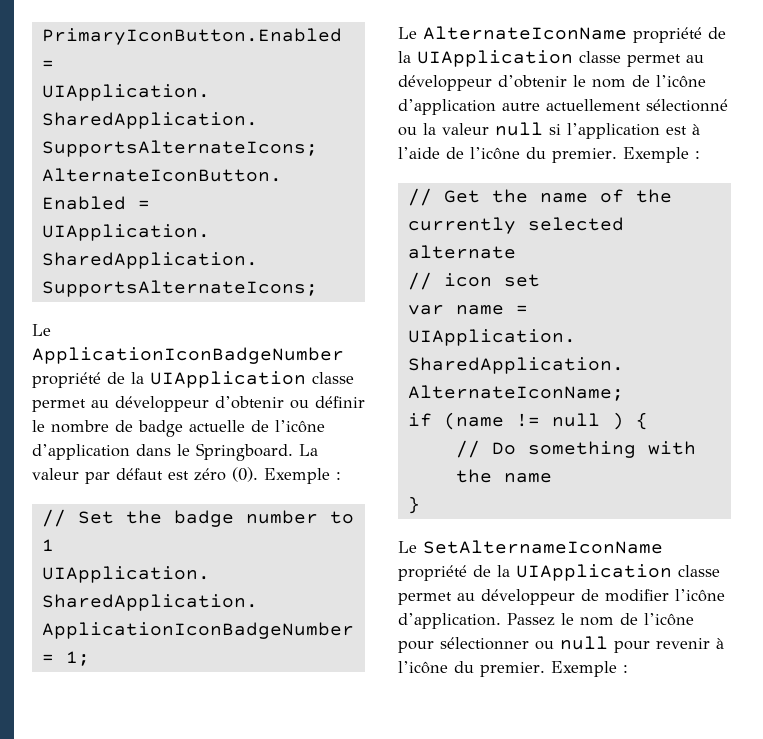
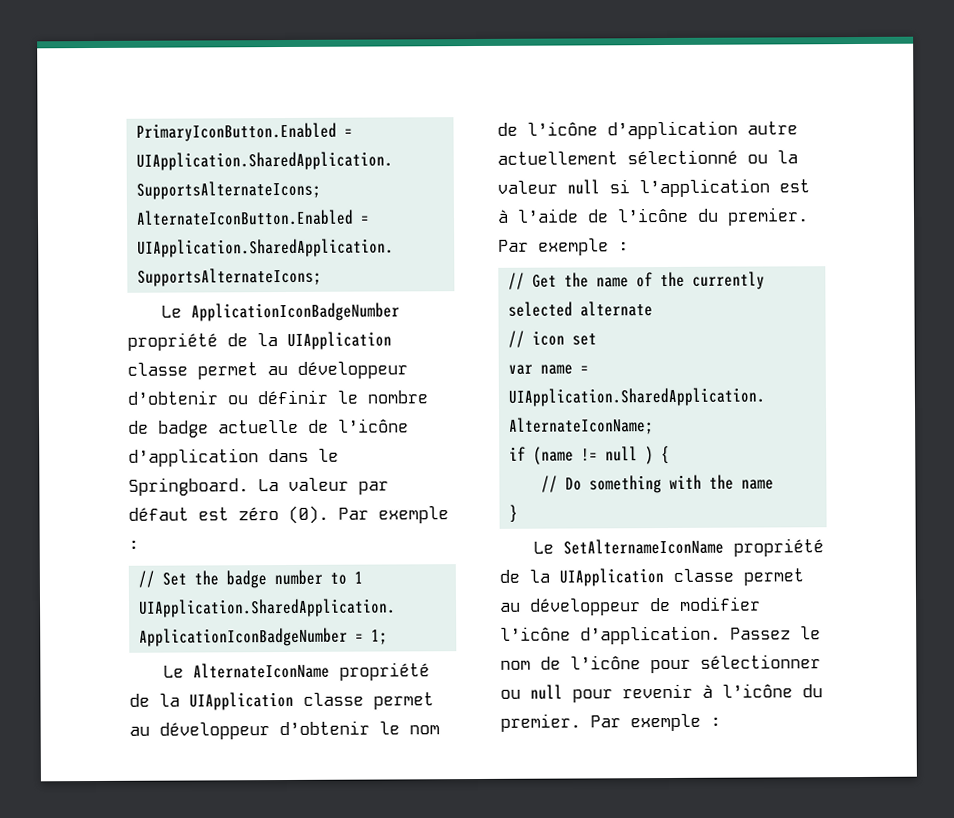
- La valeur par défaut est zéro (0). Exemple :
+ La valeur par défaut est zéro (0). Par exemple :
- Le AlternateIconName propriété de la UIApplication classe permet au développeur d’obtenir le nom de l’icône d’application autre actuellement sélectionné ou la valeur null si l’application est à l’aide de l’icône du premier. Exemple :
+ Le AlternateIconName propriété de la UIApplication classe permet au développeur d’obtenir le nom de l’icône d’application autre actuellement sélectionné ou la valeur null si l’application est à l’aide de l’icône du premier. Par exemple :
- Passez le nom de l’icône pour sélectionner ou null pour revenir à l’icône du premier. Exemple :
+ Passez le nom de l’icône pour sélectionner ou null pour revenir à l’icône du premier. Par exemple :

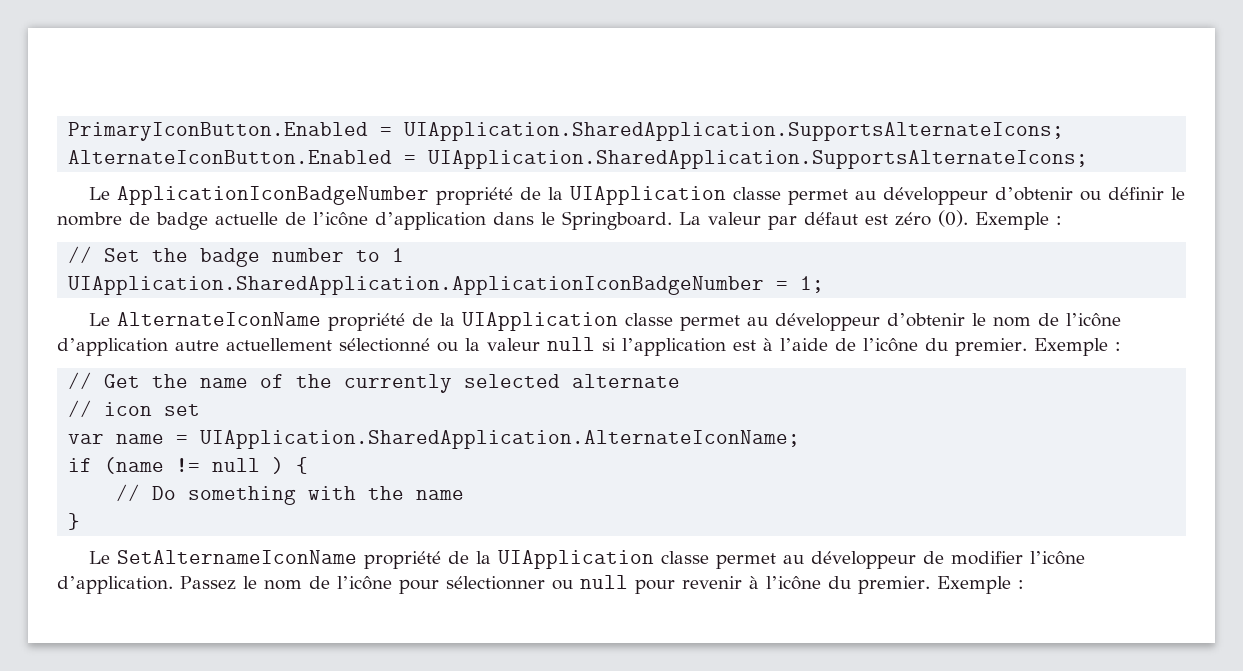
- La valeur par défaut est zéro (0). Par exemple :
+ La valeur par défaut est zéro (0). Exemple :
- Le AlternateIconName propriété de la UIApplication classe permet au développeur d’obtenir le nom de l’icône d’application autre actuellement sélectionné ou la valeur null si l’application est à l’aide de l’icône du premier. Par exemple :
+ Le AlternateIconName propriété de la UIApplication classe permet au développeur d’obtenir le nom de l’icône d’application autre actuellement sélectionné ou la valeur null si l’application est à l’aide de l’icône du premier. Exemple :
- Passez le nom de l’icône pour sélectionner ou null pour revenir à l’icône du premier. Par exemple :
+ Passez le nom de l’icône pour sélectionner ou null pour revenir à l’icône du premier. Exemple :

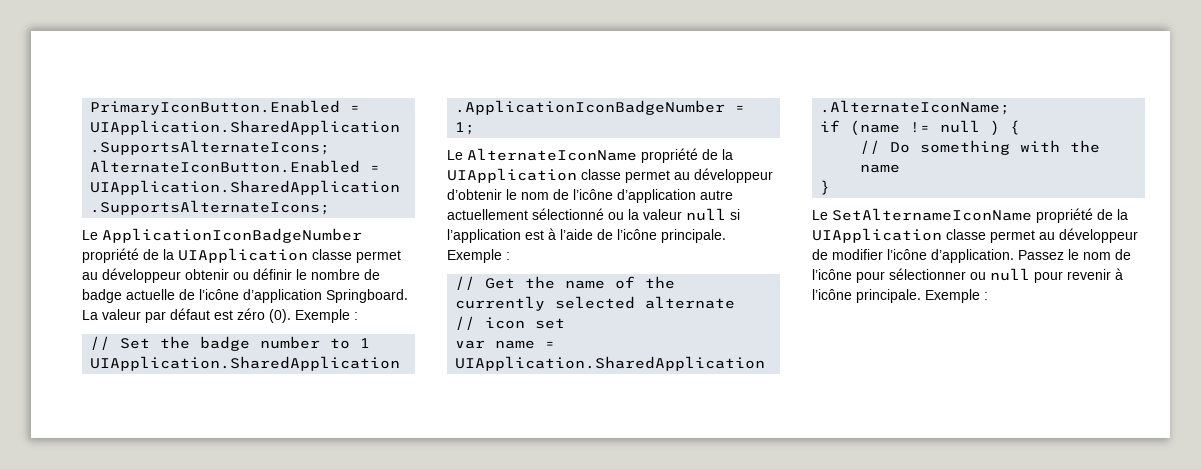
- Le ApplicationIconBadgeNumber propriété de la UIApplication classe permet au développeur d’obtenir ou définir le nombre de badge actuelle de l’icône d’application dans le Springboard.
+ Le ApplicationIconBadgeNumber propriété de la UIApplication classe permet au développeur obtenir ou définir le nombre de badge actuelle de l’icône d’application Springboard.
- Le AlternateIconName propriété de la UIApplication classe permet au développeur d’obtenir le nom de l’icône d’application autre actuellement sélectionné ou la valeur null si l’application est à l’aide de l’icône du premier.
+ Le AlternateIconName propriété de la UIApplication classe permet au développeur d’obtenir le nom de l’icône d’application autre actuellement sélectionné ou la valeur null si l’application est à l’aide de l’icône principale.
- Passez le nom de l’icône pour sélectionner ou null pour revenir à l’icône du premier.
+ Passez le nom de l’icône pour sélectionner ou null pour revenir à l’icône principale.

